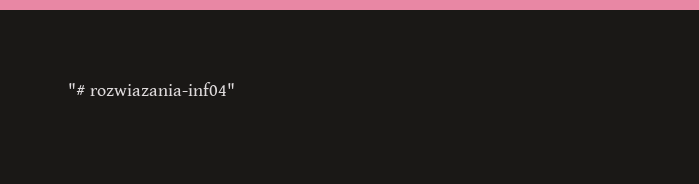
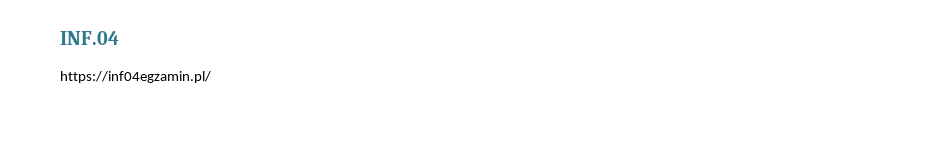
- "# rozwiazania-inf04"
+ INF.04
+ https://inf04egzamin.pl/

